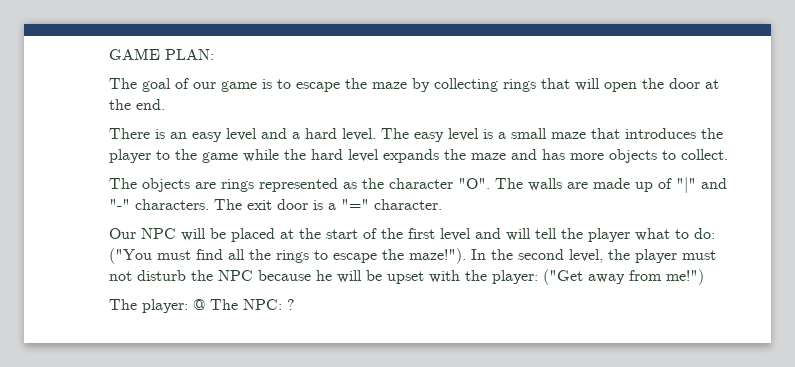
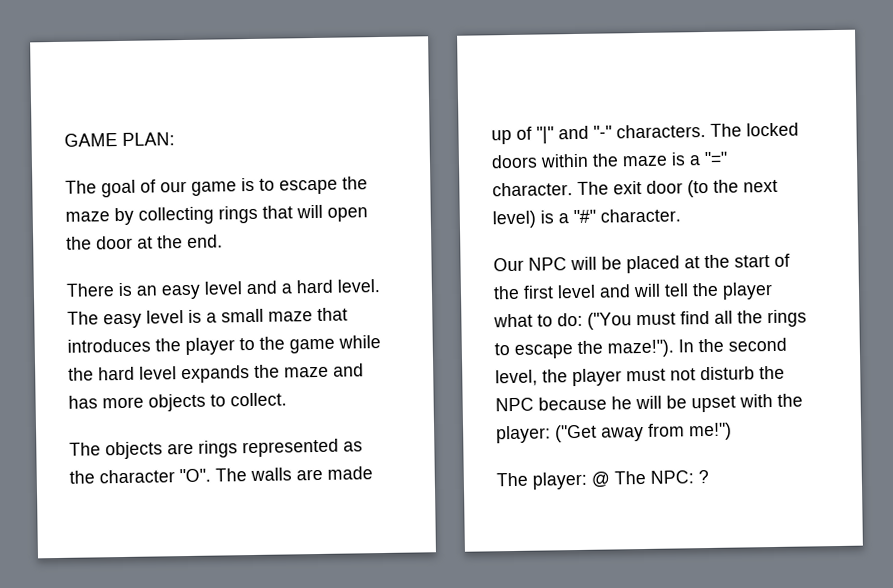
- The exit door is a "=" character.
+ The locked doors within the maze is a "=" character. The exit door (to the next level) is a "#" character.

